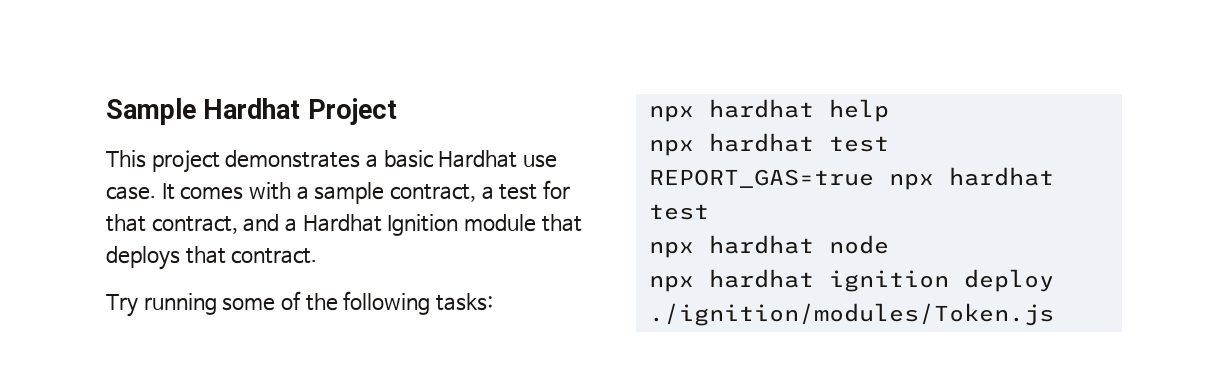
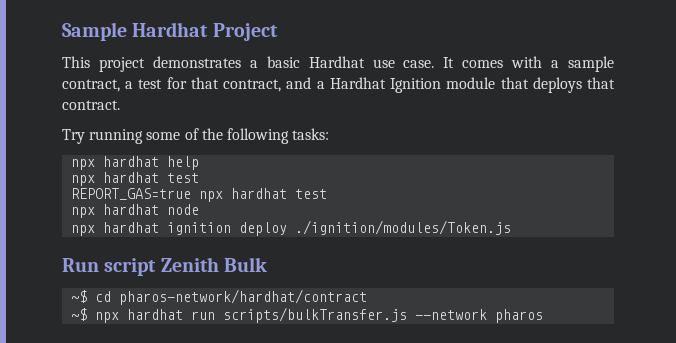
+ Run script Zenith Bulk
+ ~$ cd pharos-network/hardhat/contract
+ ~$ npx hardhat run scripts/bulkTransfer.js --network pharos

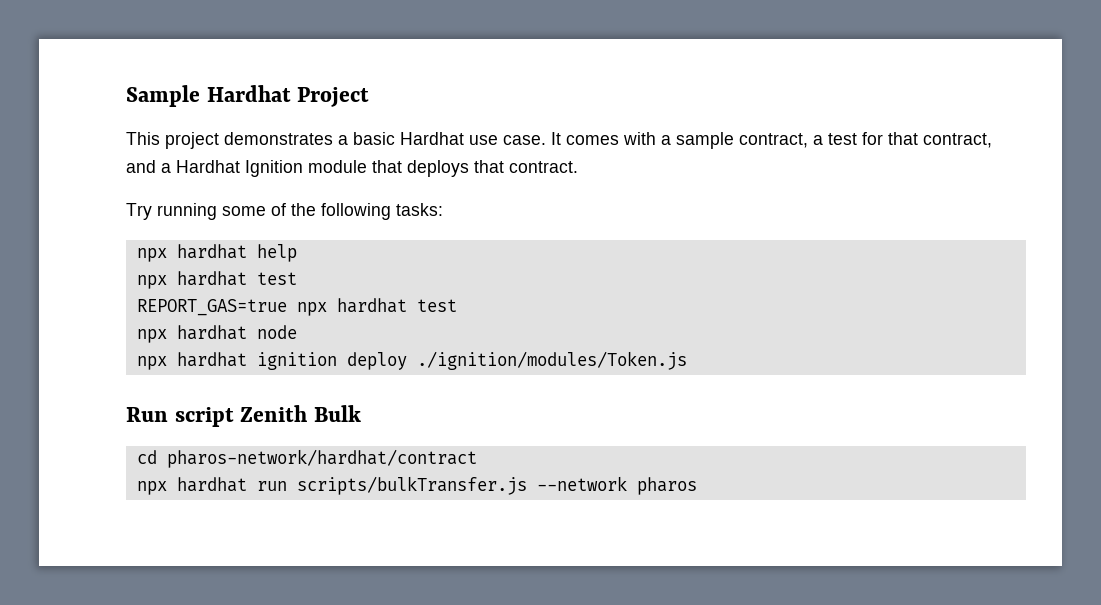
- ~$ cd pharos-network/hardhat/contract
+ cd pharos-network/hardhat/contract
- ~$ npx hardhat run scripts/bulkTransfer.js --network pharos
+ npx hardhat run scripts/bulkTransfer.js --network pharos

